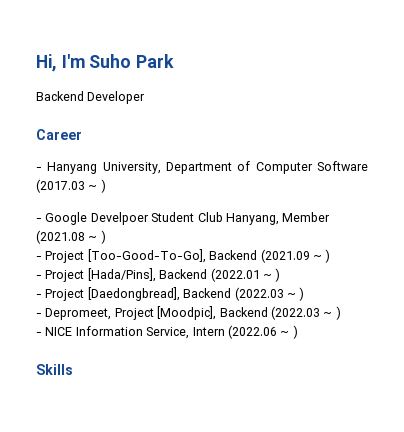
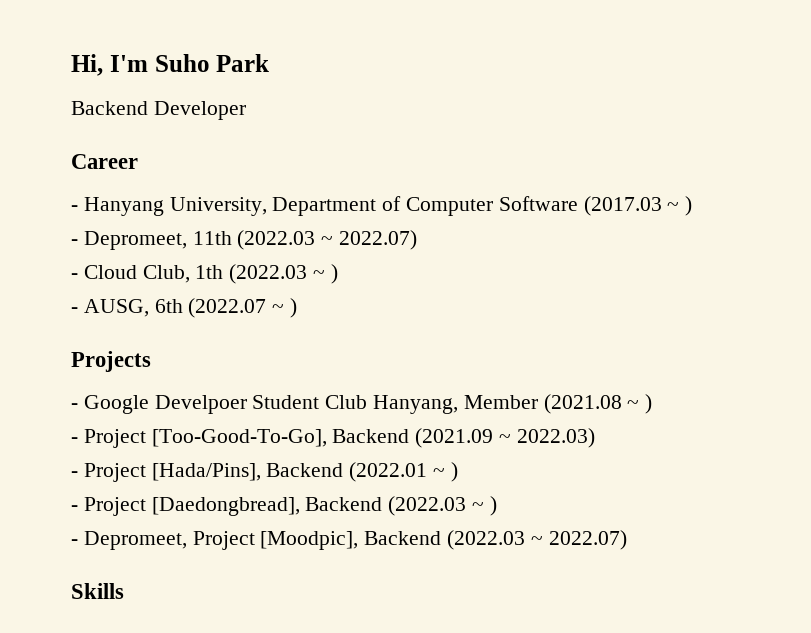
+ - Depromeet, 11th (2022.03 ~ 2022.07)
+ - Cloud Club, 1th (2022.03 ~ )
+ - AUSG, 6th (2022.07 ~ )
+ Projects
- - Project [Too-Good-To-Go], Backend (2021.09 ~ )
+ - Project [Too-Good-To-Go], Backend (2021.09 ~ 2022.03)
- - Depromeet, Project [Moodpic], Backend (2022.03 ~ )
- - NICE Information Service, Intern (2022.06 ~ )
+ - Depromeet, Project [Moodpic], Backend (2022.03 ~ 2022.07)

